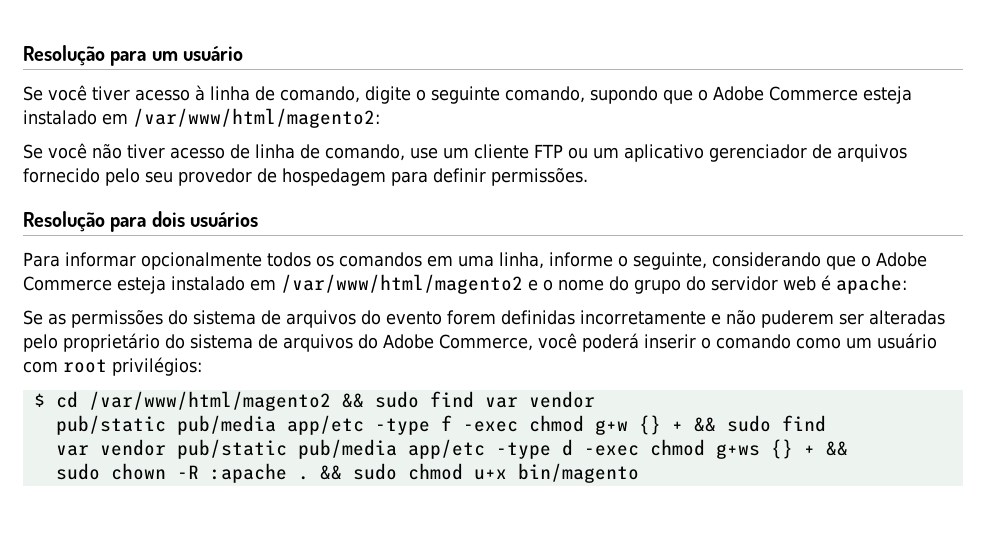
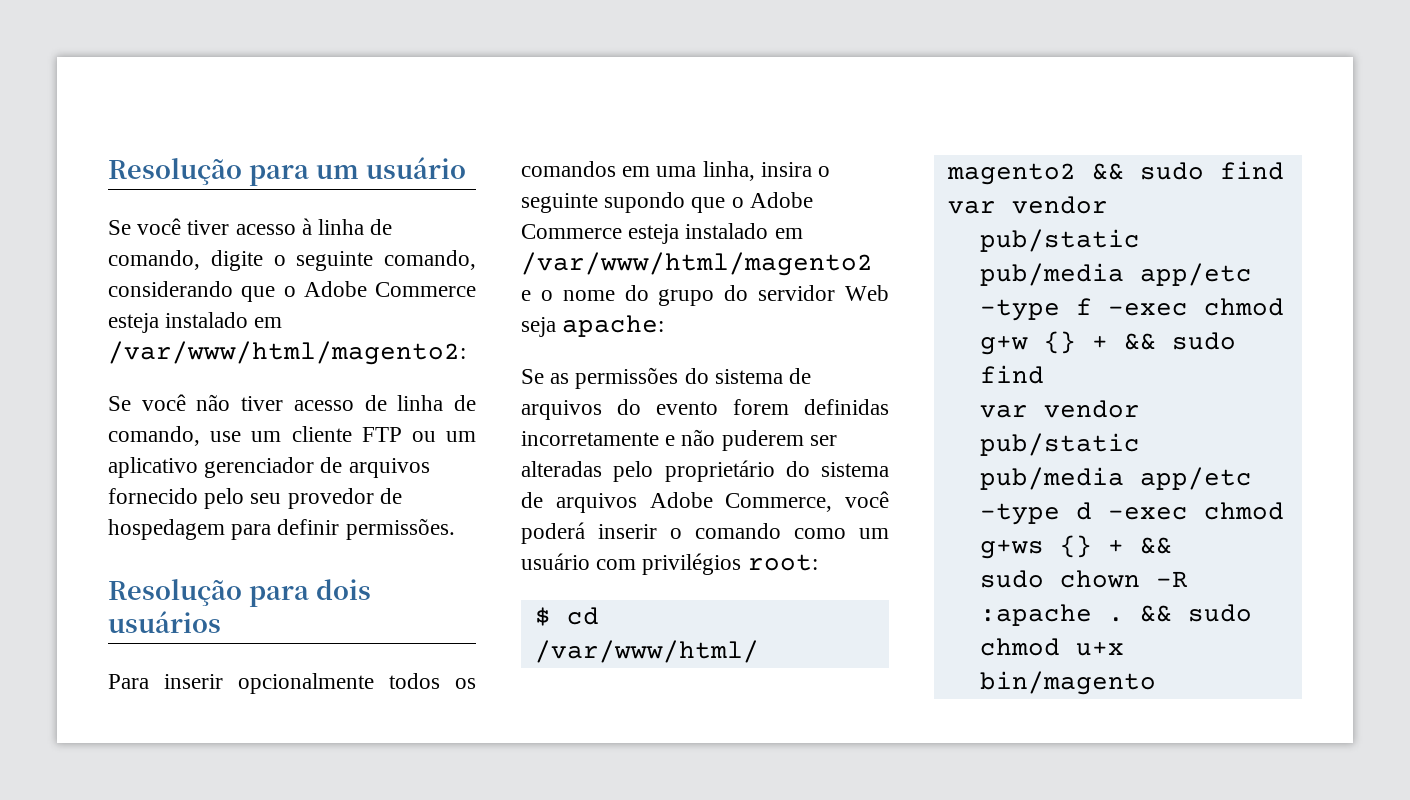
- Se você tiver acesso à linha de comando, digite o seguinte comando, supondo que o Adobe Commerce esteja instalado em /var/www/html/magento2:
+ Se você tiver acesso à linha de comando, digite o seguinte comando, considerando que o Adobe Commerce esteja instalado em /var/www/html/magento2:
- Para informar opcionalmente todos os comandos em uma linha, informe o seguinte, considerando que o Adobe Commerce esteja instalado em /var/www/html/magento2 e o nome do grupo do servidor web é apache:
+ Para inserir opcionalmente todos os comandos em uma linha, insira o seguinte supondo que o Adobe Commerce esteja instalado em /var/www/html/magento2 e o nome do grupo do servidor Web seja apache:
- Se as permissões do sistema de arquivos do evento forem definidas incorretamente e não puderem ser alteradas pelo proprietário do sistema de arquivos do Adobe Commerce, você poderá inserir o comando como um usuário com root privilégios:
+ Se as permissões do sistema de arquivos do evento forem definidas incorretamente e não puderem ser alteradas pelo proprietário do sistema de arquivos Adobe Commerce, você poderá inserir o comando como um usuário com privilégios root:

